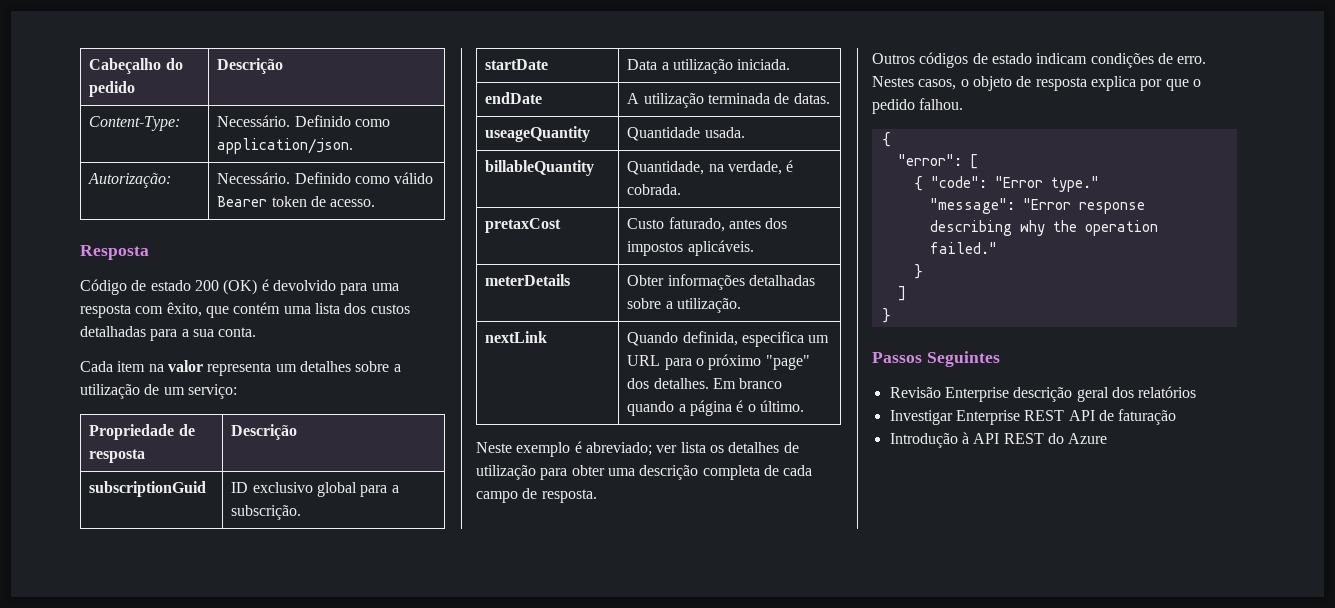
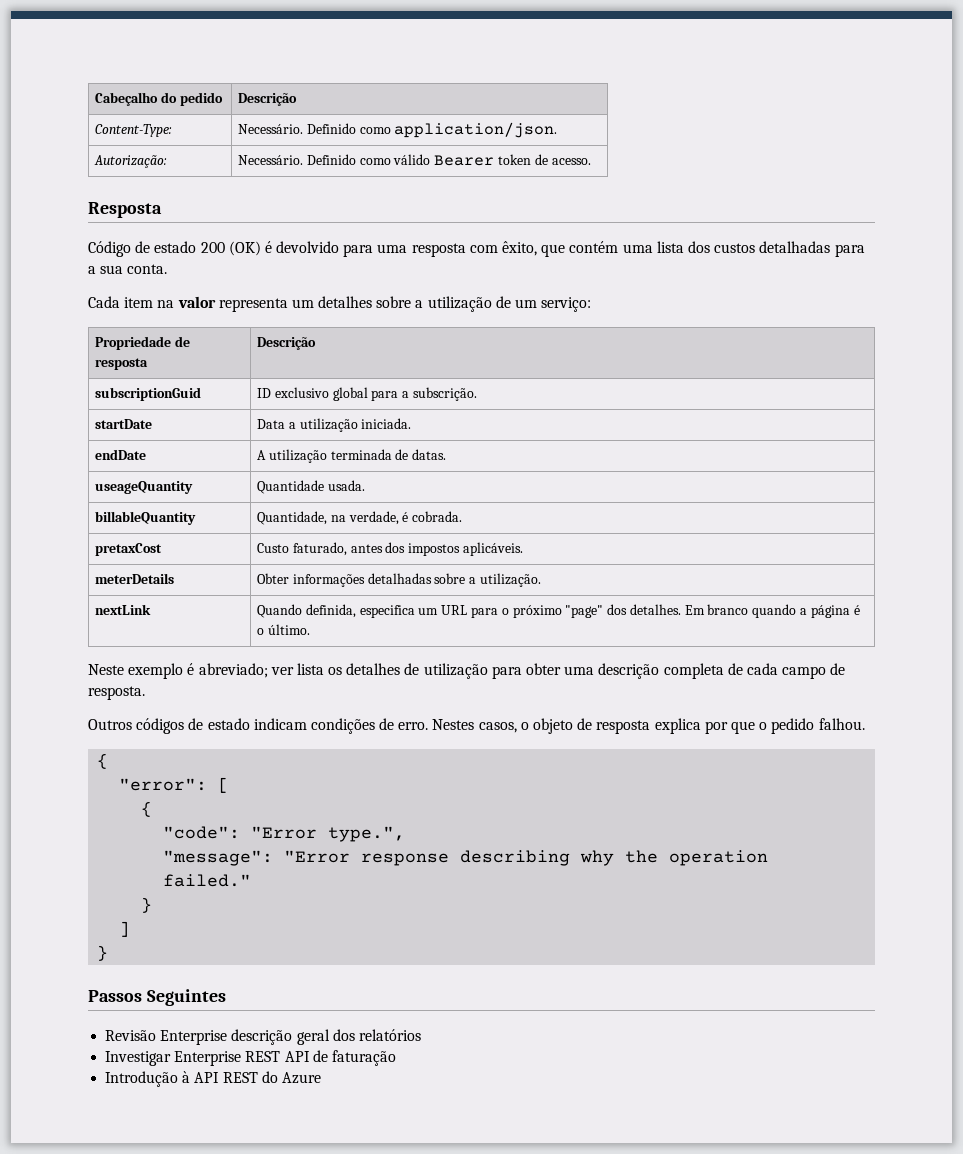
  "error": [
- { "code": "Error type."
+ {
+ "code": "Error type.",

